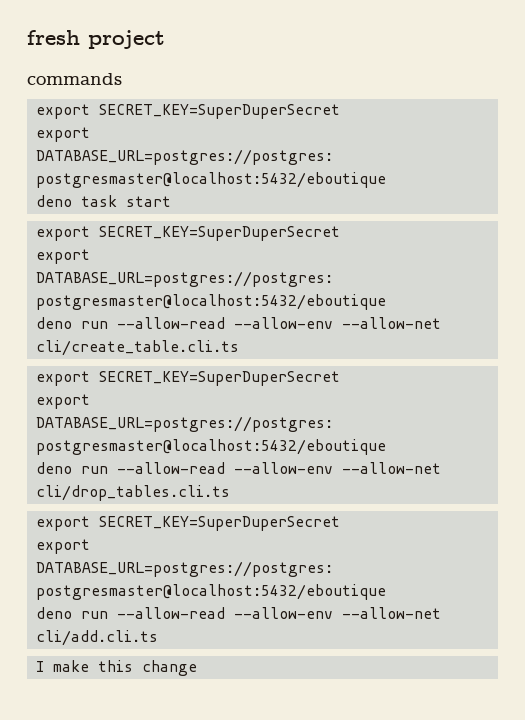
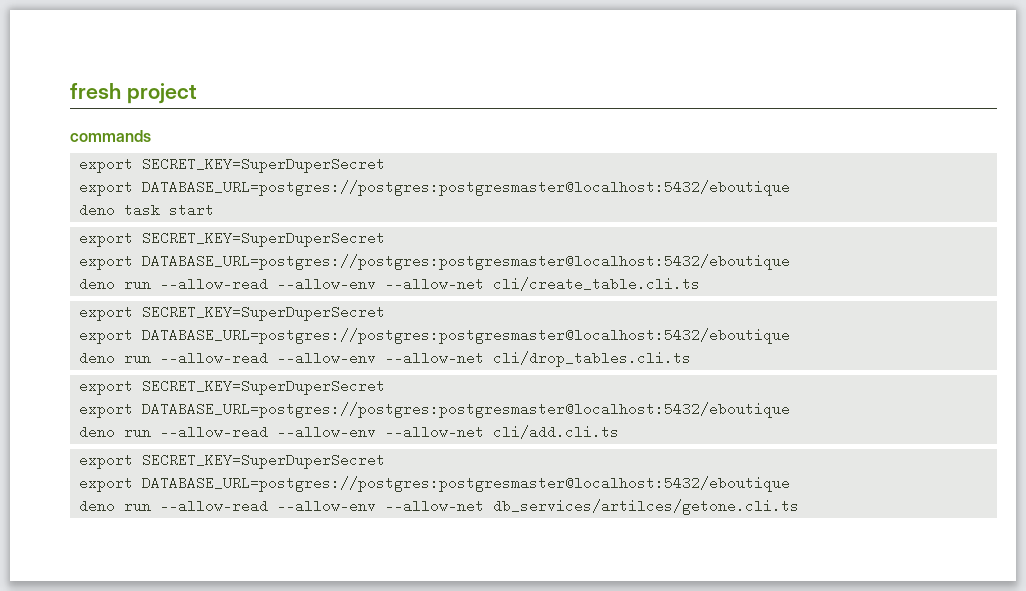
  deno run --allow-read --allow-env --allow-net cli/add.cli.ts
- I make this change
+ export SECRET_KEY=SuperDuperSecret
+ export DATABASE_URL=postgres://postgres:postgresmaster@localhost:5432/eboutique
+ deno run --allow-read --allow-env --allow-net db_services/artilces/getone.cli.ts

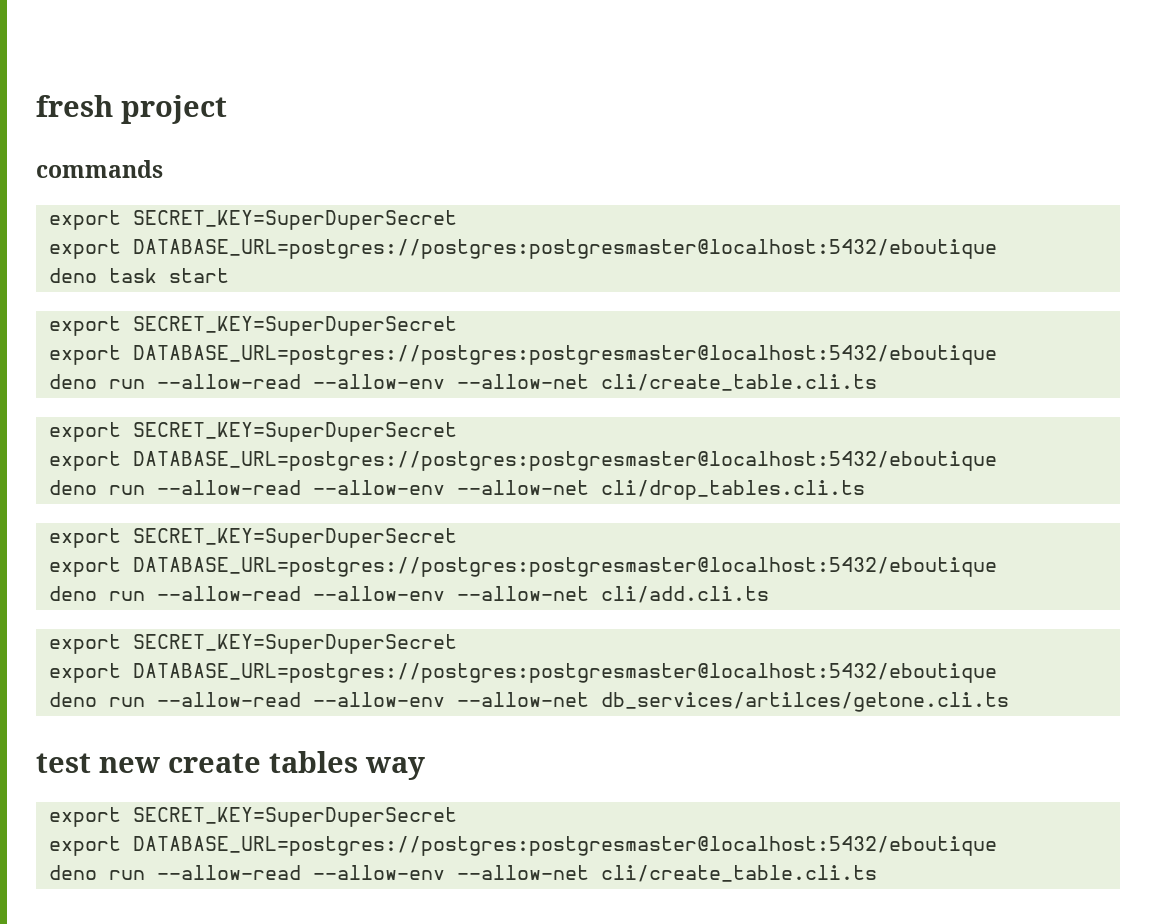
+ test new create tables way
+ export SECRET_KEY=SuperDuperSecret
+ export DATABASE_URL=postgres://postgres:postgresmaster@localhost:5432/eboutique
+ deno run --allow-read --allow-env --allow-net cli/create_table.cli.ts

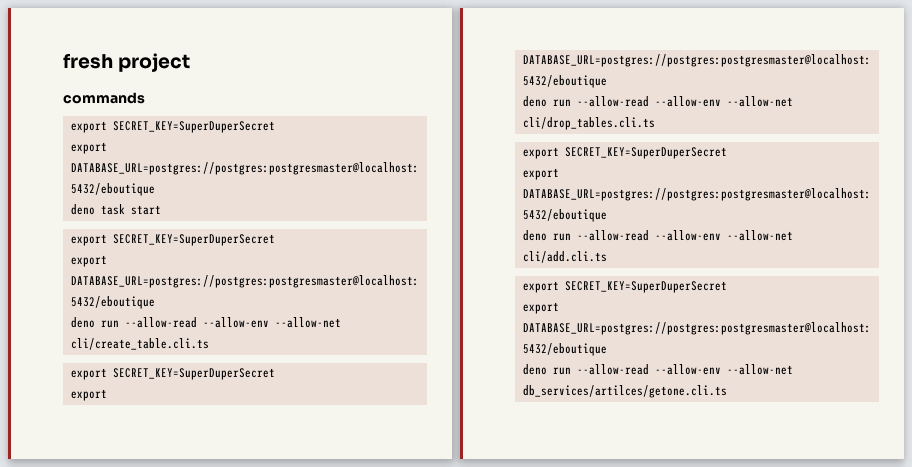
- test new create tables way
- export SECRET_KEY=SuperDuperSecret
- export DATABASE_URL=postgres://postgres:postgresmaster@localhost:5432/eboutique
- deno run --allow-read --allow-env --allow-net cli/create_table.cli.ts

